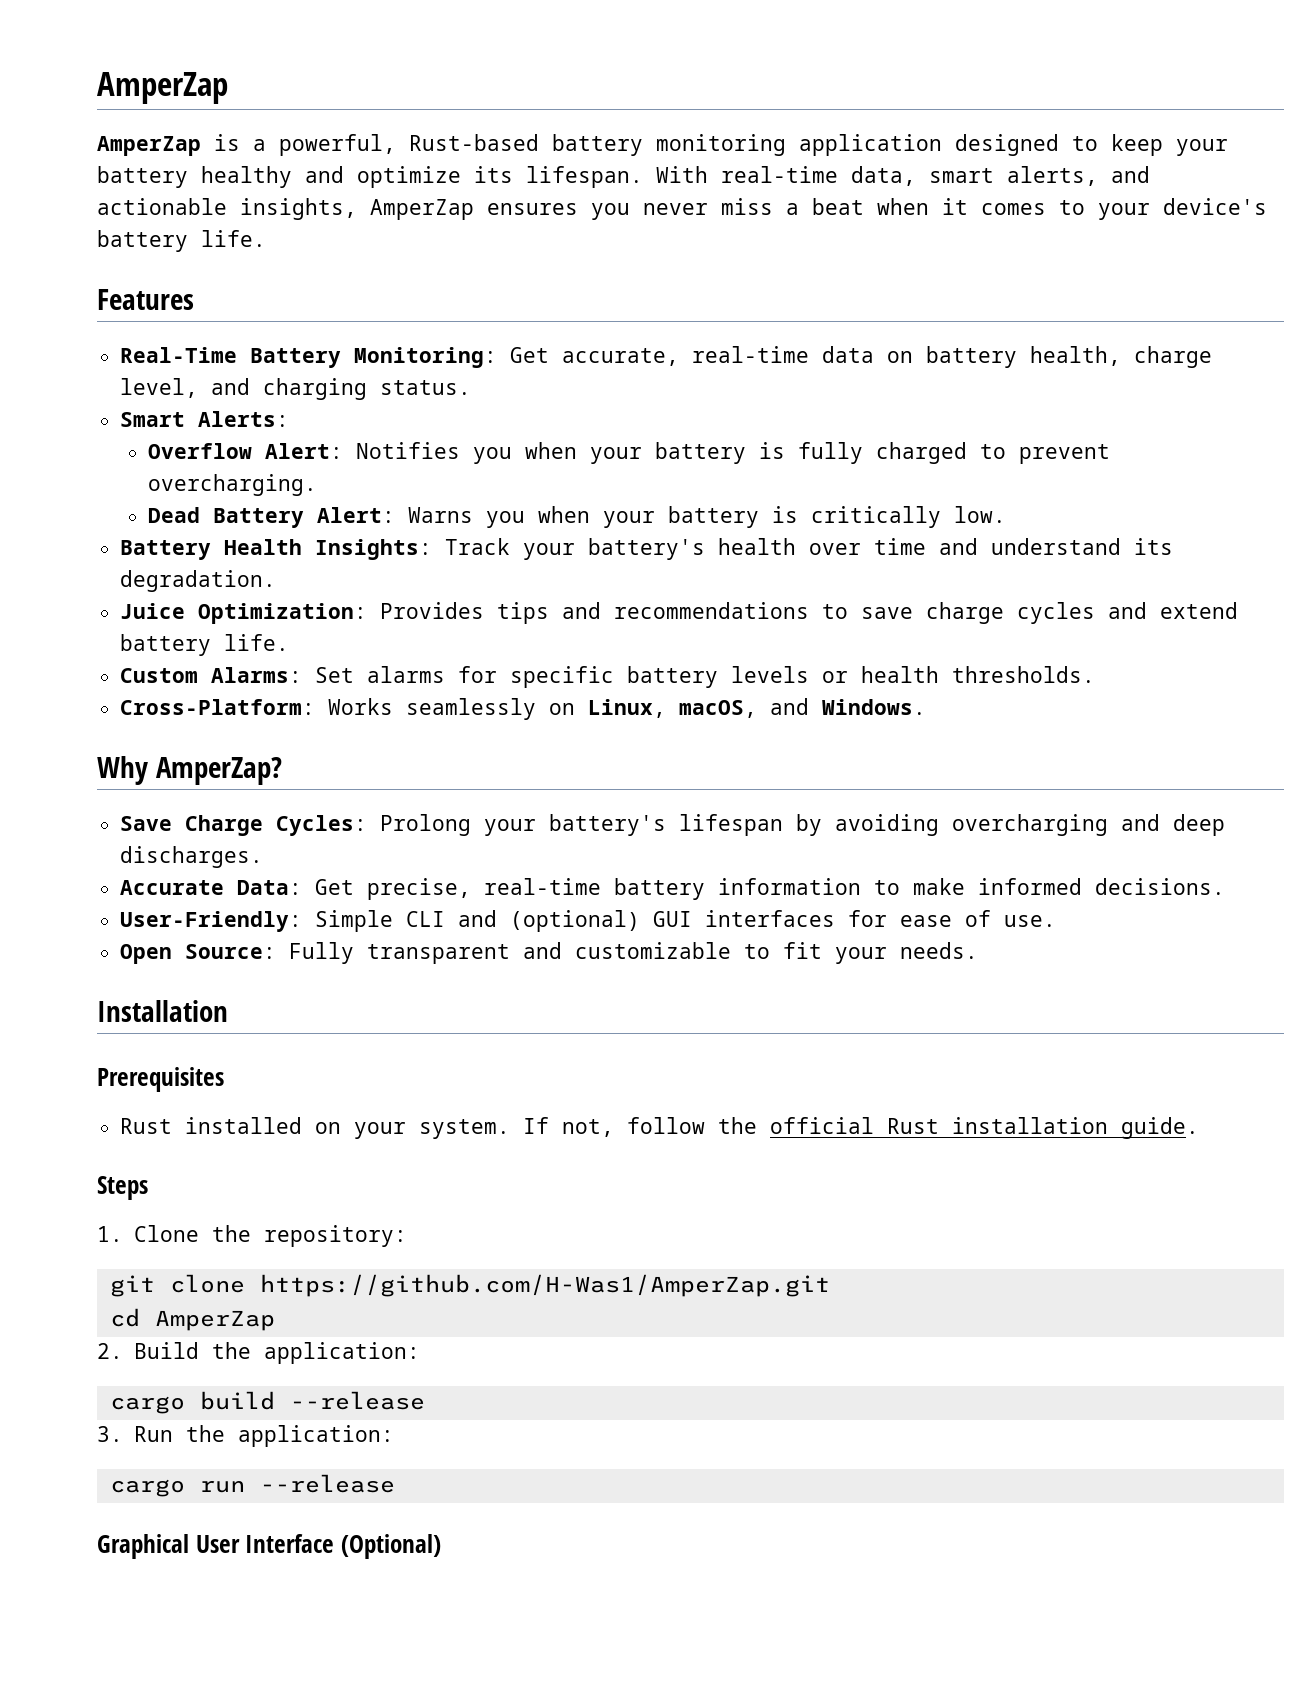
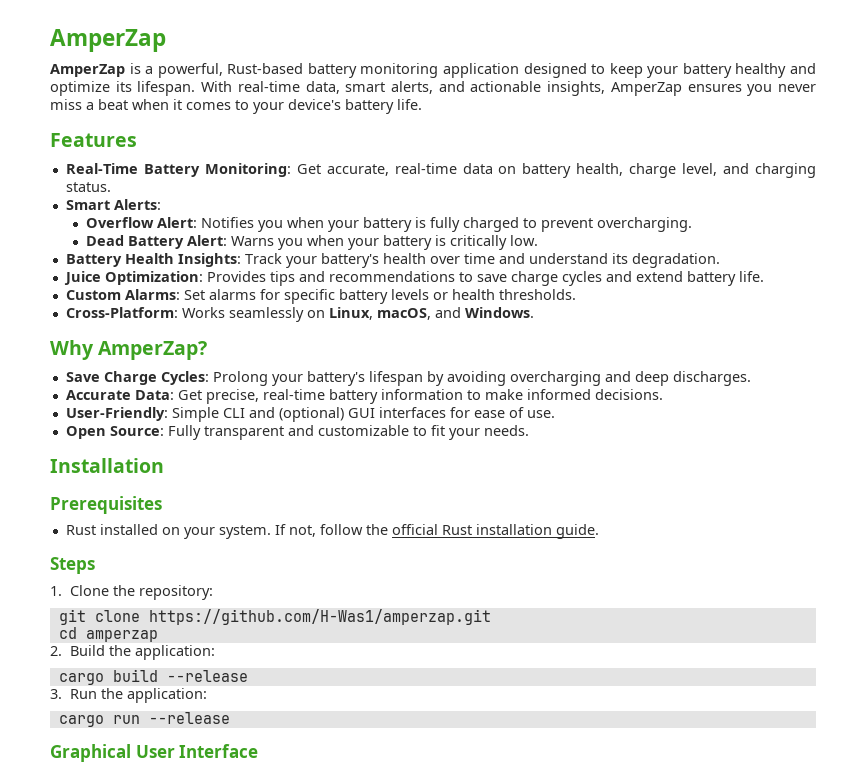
- git clone https://github.com/H-Was1/AmperZap.git
+ git clone https://github.com/H-Was1/amperzap.git
- cd AmperZap
+ cd amperzap
- Graphical User Interface (Optional)
+ Graphical User Interface

